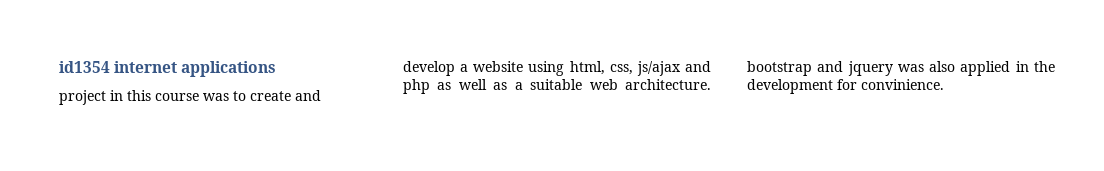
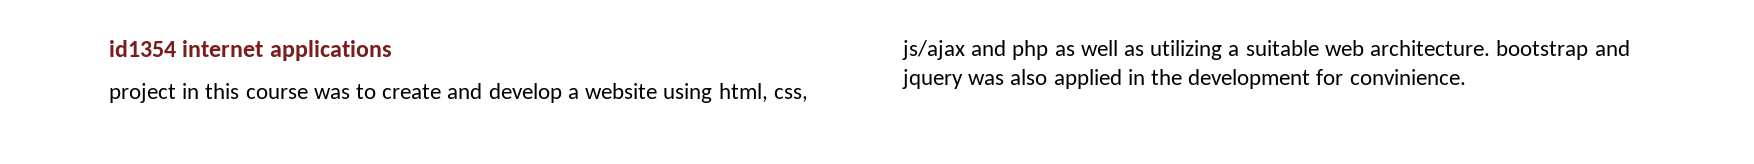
- project in this course was to create and develop a website using html, css, js/ajax and php as well as a suitable web architecture. bootstrap and jquery was also applied in the development for convinience.
+ project in this course was to create and develop a website using html, css, js/ajax and php as well as utilizing a suitable web architecture. bootstrap and jquery was also applied in the development for convinience.

